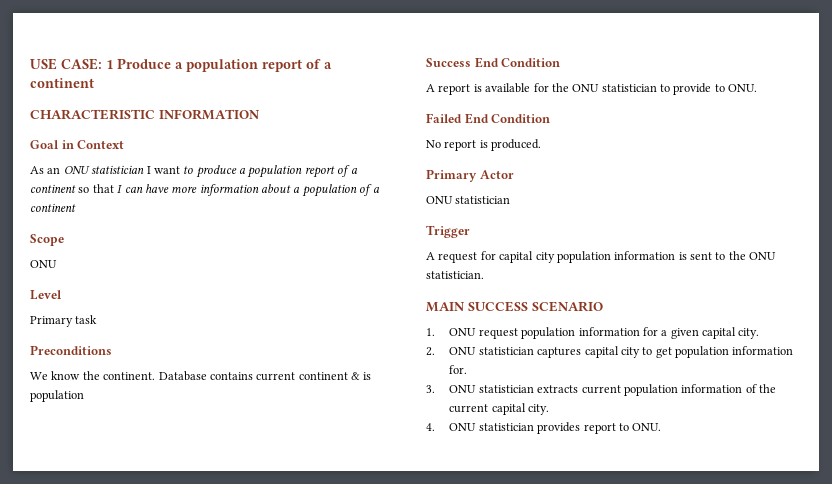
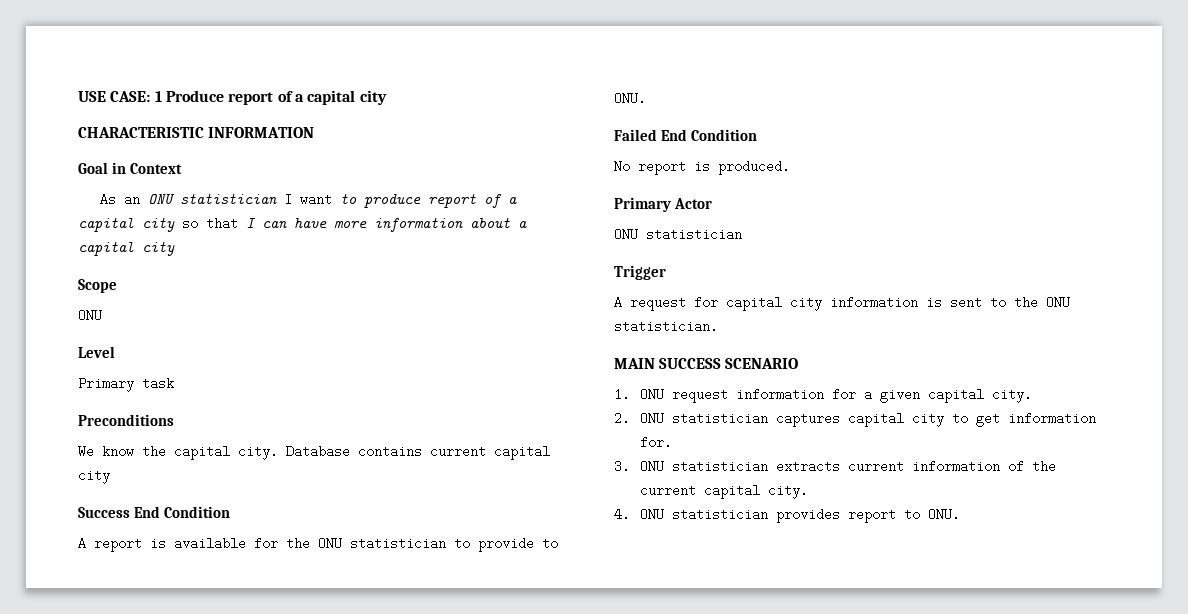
- USE CASE: 1 Produce a population report of a continent
+ USE CASE: 1 Produce report of a capital city
- As an ONU statistician I want to produce a population report of a continent so that I can have more information about a population of a continent
+ As an ONU statistician I want to produce report of a capital city so that I can have more information about a capital city
- We know the continent.
+ We know the capital city.
- Database contains current continent & is population
+ Database contains current capital city
- A request for capital city population information is sent to the ONU statistician.
+ A request for capital city information is sent to the ONU statistician.
- 1. ONU request population information for a given capital city.
+ 1. ONU request information for a given capital city.
- 2. ONU statistician captures capital city to get population information for.
+ 2. ONU statistician captures capital city to get information for.
- 3. ONU statistician extracts current population information of the current capital city.
+ 3. ONU statistician extracts current information of the current capital city.

